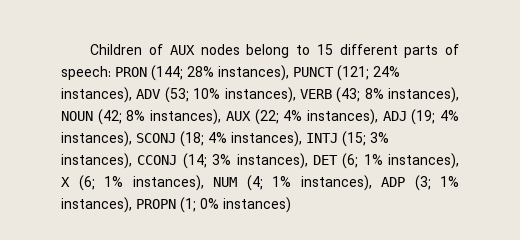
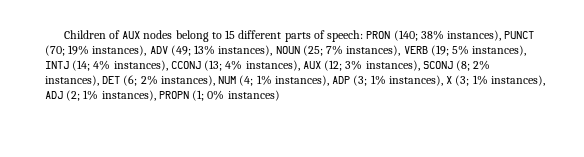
- Children of AUX nodes belong to 15 different parts of speech: PRON (144; 28% instances), PUNCT (121; 24% instances), ADV (53; 10% instances), VERB (43; 8% instances), NOUN (42; 8% instances), AUX (22; 4% instances), ADJ (19; 4% instances), SCONJ (18; 4% instances), INTJ (15; 3% instances), CCONJ (14; 3% instances), DET (6; 1% instances), X (6; 1% instances), NUM (4; 1% instances), ADP (3; 1% instances), PROPN (1; 0% instances)
+ Children of AUX nodes belong to 15 different parts of speech: PRON (140; 38% instances), PUNCT (70; 19% instances), ADV (49; 13% instances), NOUN (25; 7% instances), VERB (19; 5% instances), INTJ (14; 4% instances), CCONJ (13; 4% instances), AUX (12; 3% instances), SCONJ (8; 2% instances), DET (6; 2% instances), NUM (4; 1% instances), ADP (3; 1% instances), X (3; 1% instances), ADJ (2; 1% instances), PROPN (1; 0% instances)

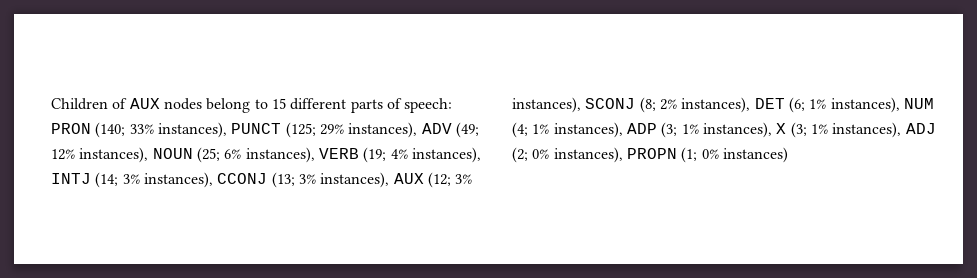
- 38% instances), PUNCT (70; 19% instances), ADV (49;
+ 33% instances), PUNCT (125; 29% instances), ADV (49;
- 13% instances), NOUN (25;
+ 12% instances), NOUN (25;
- 7% instances), VERB (19;
+ 6% instances), VERB (19;
- 5% instances), INTJ (14;
+ 4% instances), INTJ (14;
- 4% instances), CCONJ (13;
+ 3% instances), CCONJ (13;
- 4% instances), AUX (12;
+ 3% instances), AUX (12;
- 2% instances), NUM (4;
+ 1% instances), NUM (4;
- 1% instances), PROPN (1;
+ 0% instances), PROPN (1;

